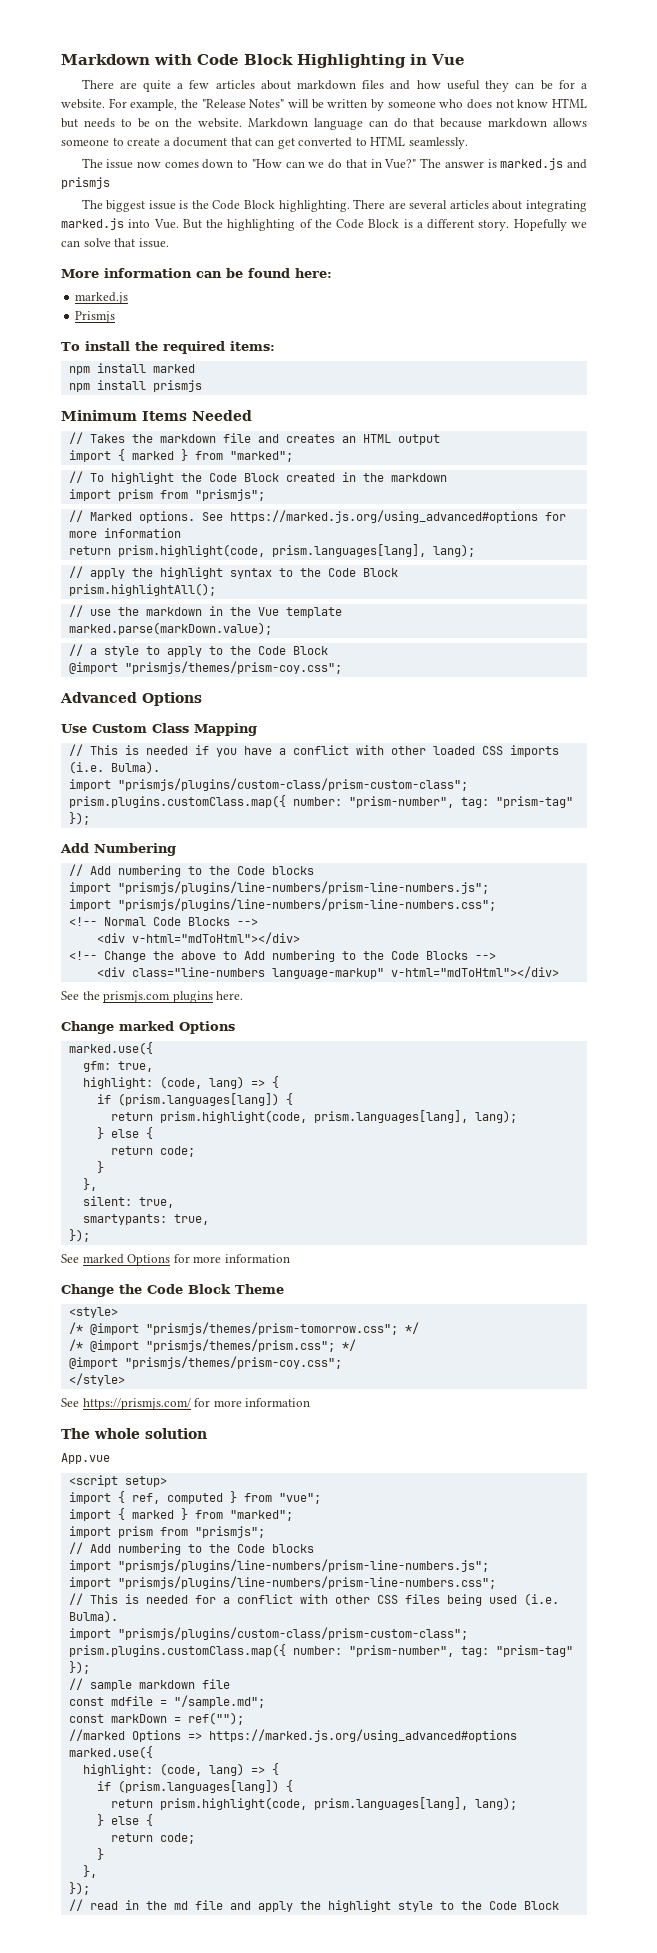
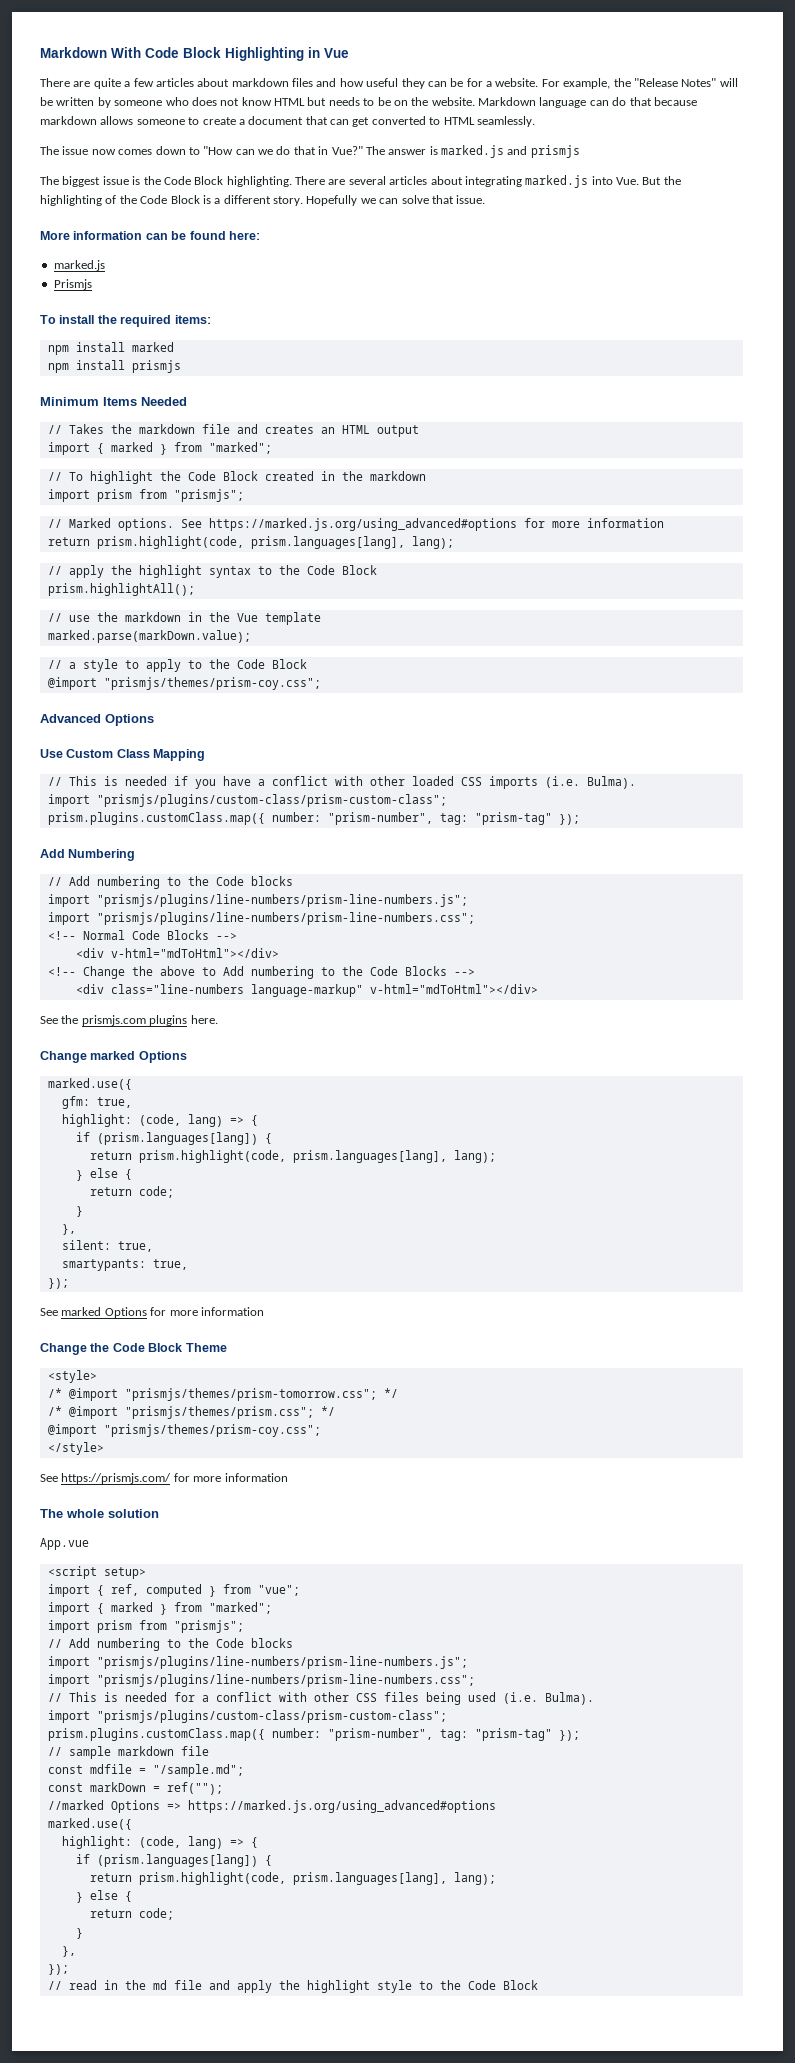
- Markdown with Code Block Highlighting in Vue
+ Markdown With Code Block Highlighting in Vue

